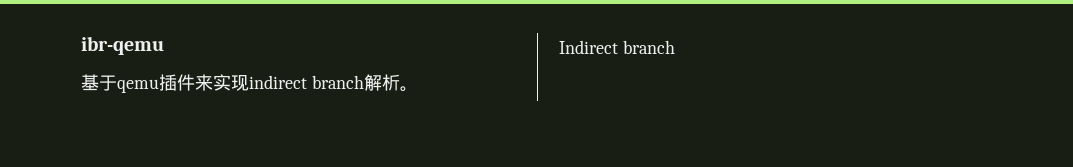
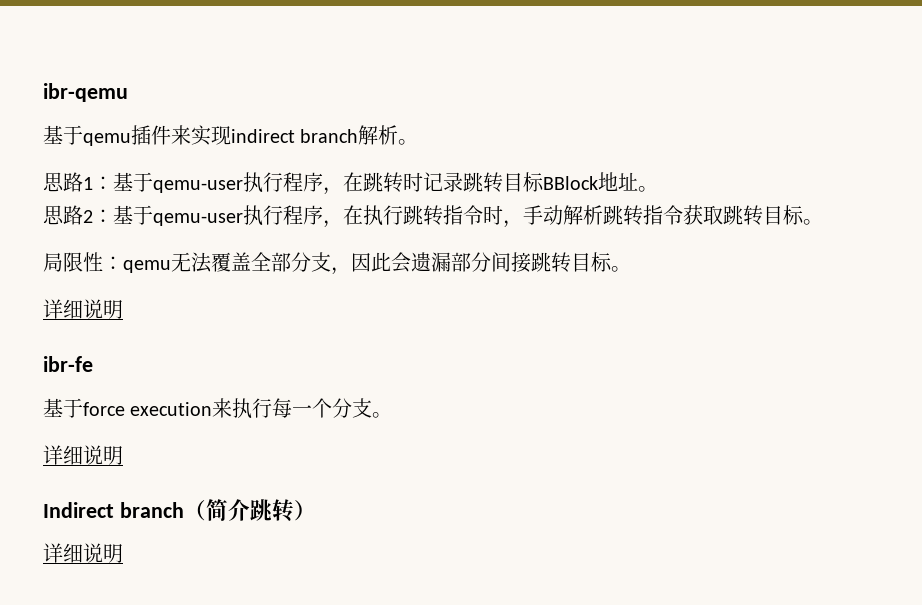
- Indirect branch
+ 思路1：基于qemu-user执行程序，在跳转时记录跳转目标BBlock地址。
+ 思路2：基于qemu-user执行程序，在执行跳转指令时，手动解析跳转指令获取跳转目标。
+ 局限性：qemu无法覆盖全部分支，因此会遗漏部分间接跳转目标。
+ 详细说明
+ ibr-fe
+ 基于force execution来执行每一个分支。
+ 详细说明
+ Indirect branch（简介跳转）
+ 详细说明

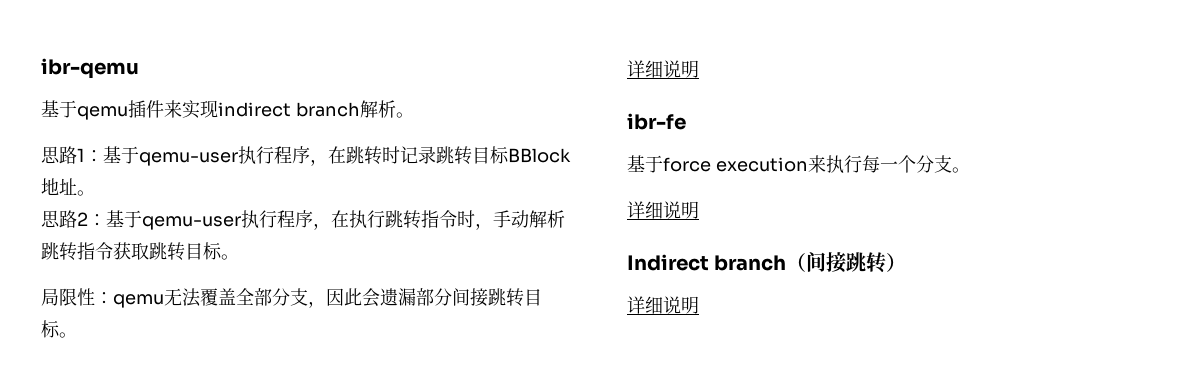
- Indirect branch（简介跳转）
+ Indirect branch（间接跳转）

